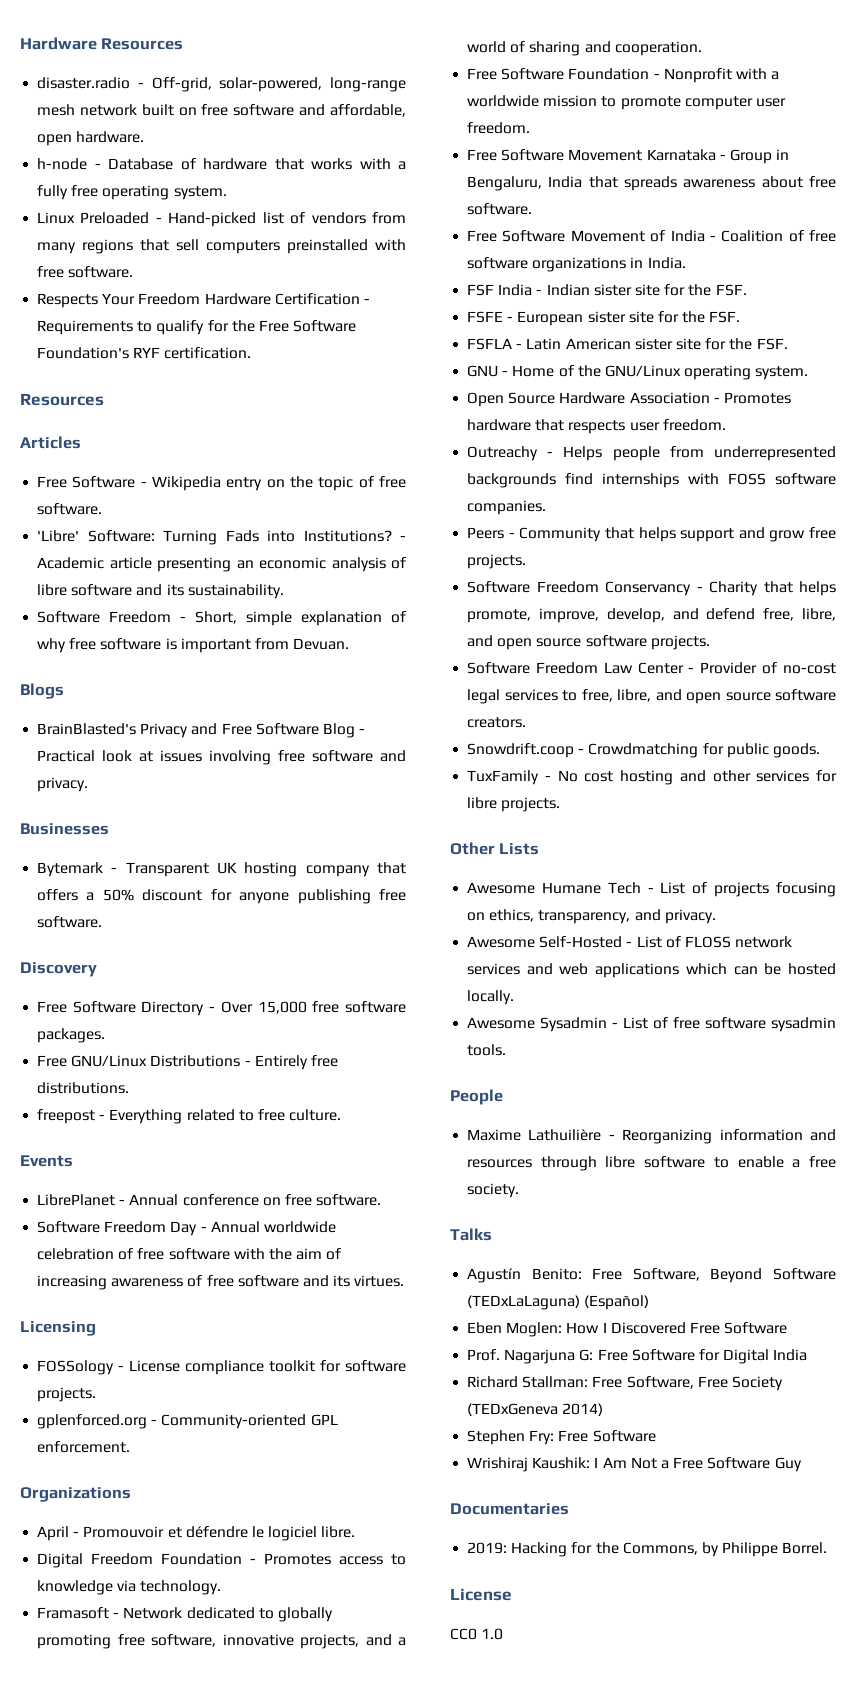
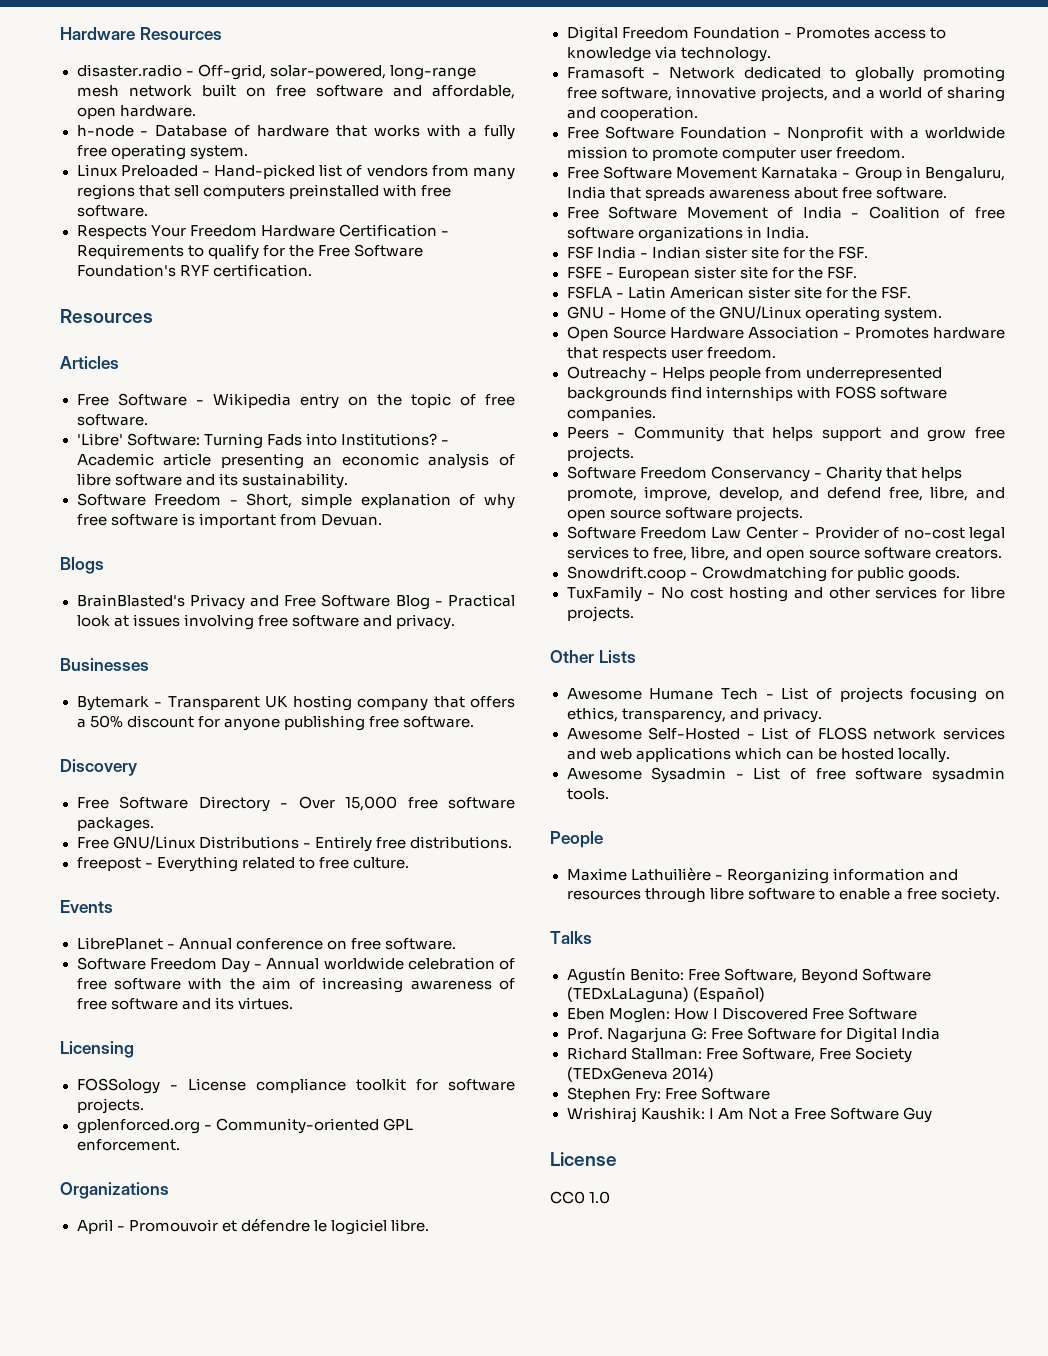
- Documentaries
- 2019: Hacking for the Commons, by Philippe Borrel.

